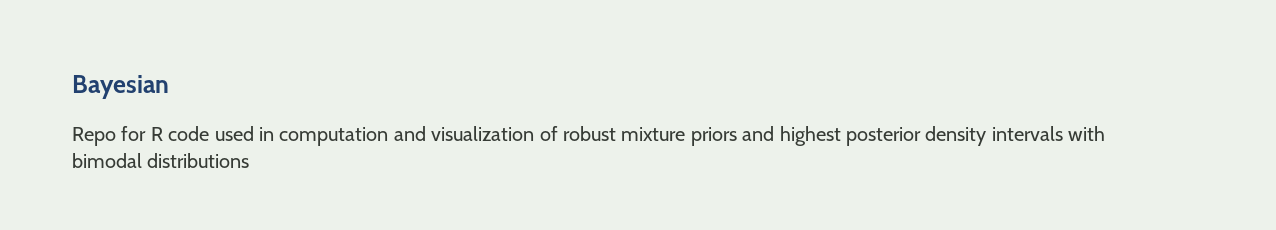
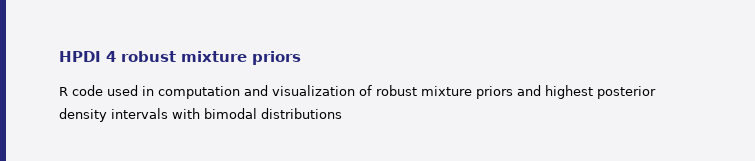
- Bayesian
- Repo for R code used in computation and visualization of robust mixture priors and highest posterior density intervals with bimodal distributions
+ HPDI 4 robust mixture priors
+ R code used in computation and visualization of robust mixture priors and highest posterior density intervals with bimodal distributions

